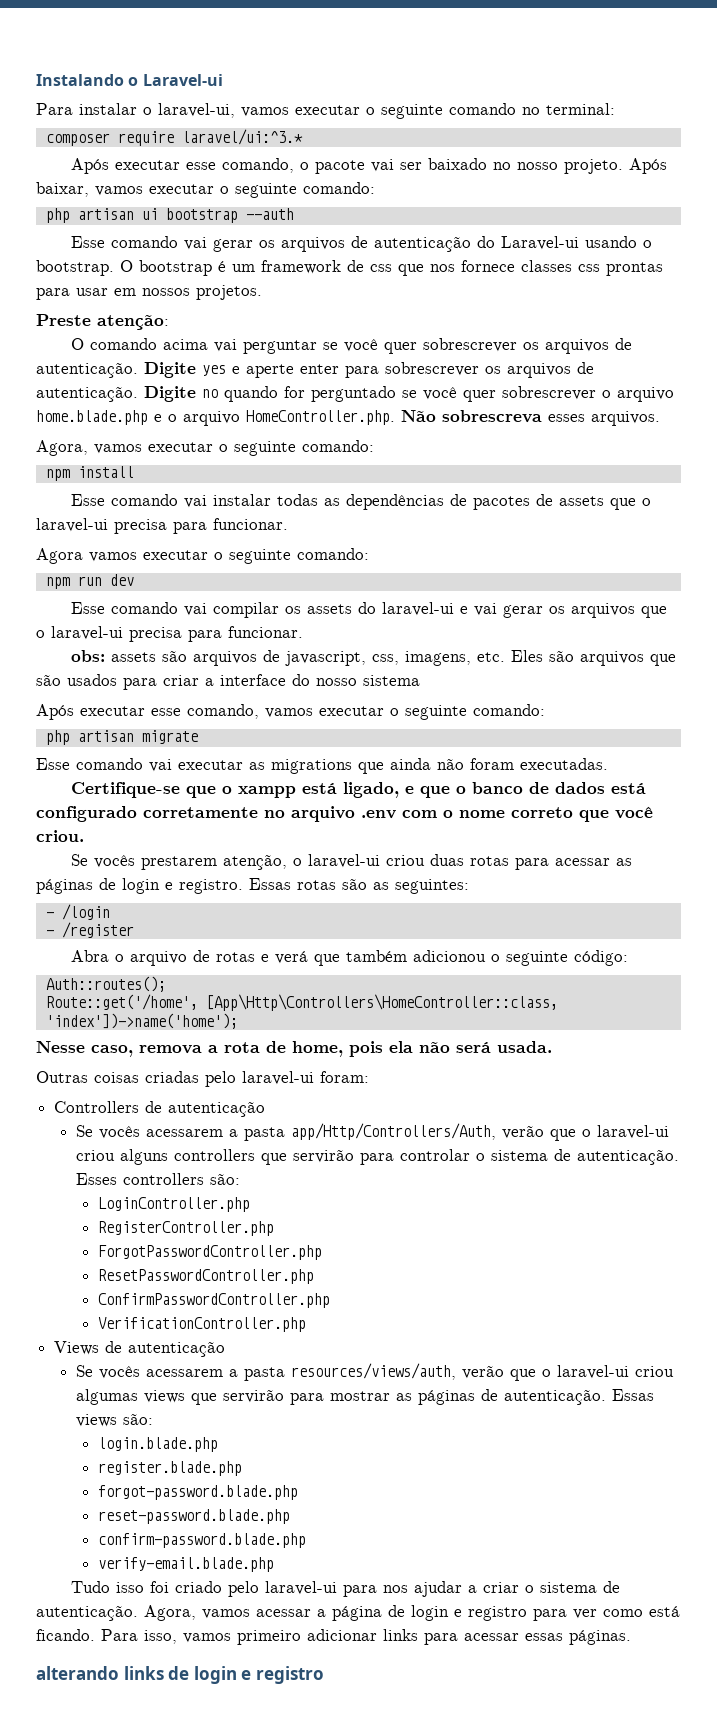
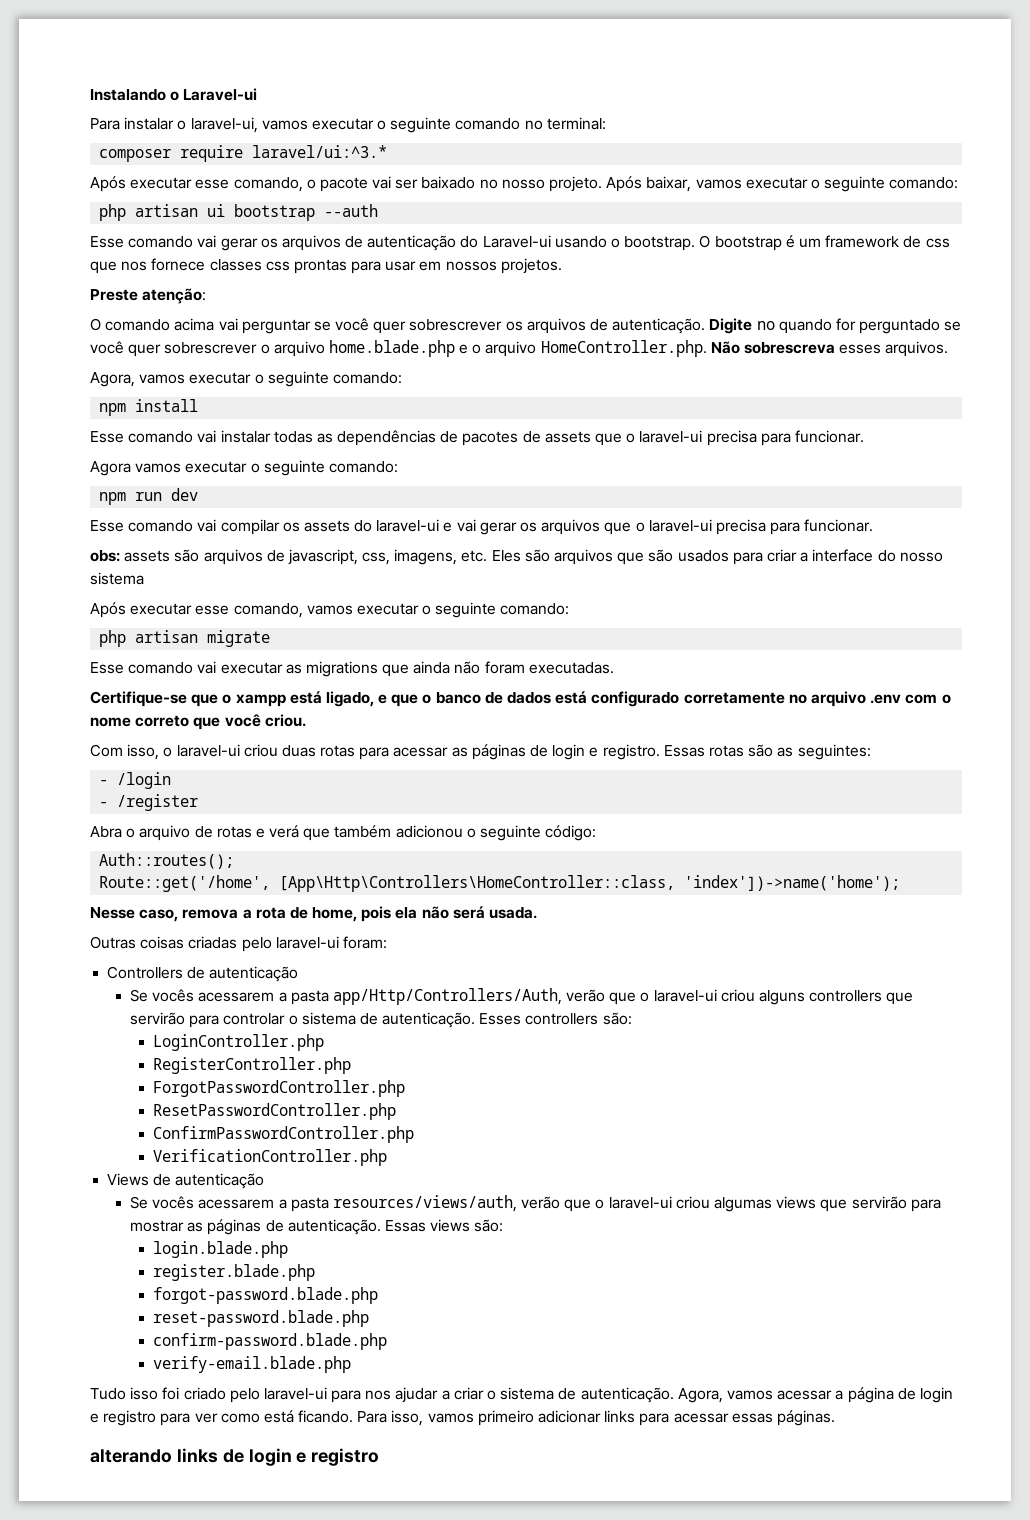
- Digite yes e aperte enter para sobrescrever os arquivos de autenticação. Digite no quando for perguntado se você quer sobrescrever o arquivo home.blade.php e o arquivo HomeController.php. Não sobrescreva esses arquivos.
+ Digite no quando for perguntado se você quer sobrescrever o arquivo home.blade.php e o arquivo HomeController.php. Não sobrescreva esses arquivos.
- Se vocês prestarem atenção, o laravel-ui criou duas rotas para acessar as páginas de login e registro.
+ Com isso, o laravel-ui criou duas rotas para acessar as páginas de login e registro.

